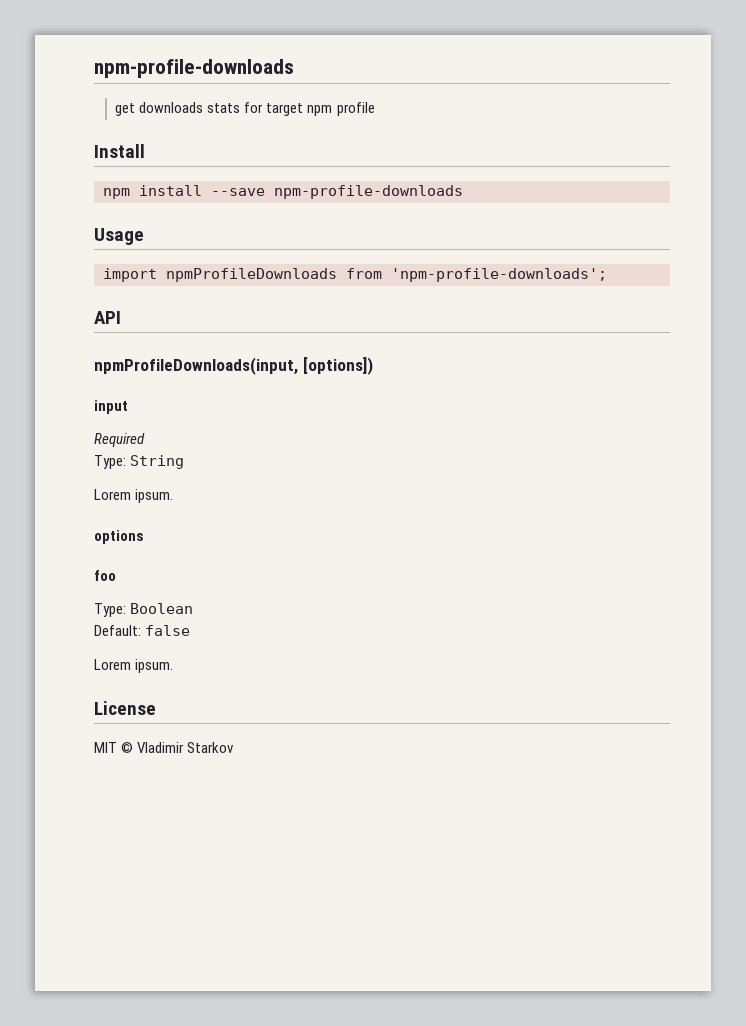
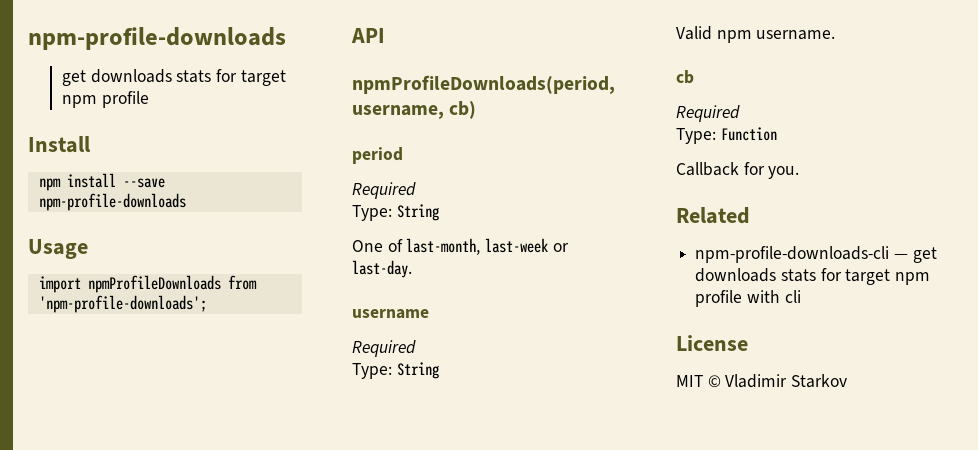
- npmProfileDownloads(input, [options])
- input
+ npmProfileDownloads(period, username, cb)
+ period
  Required
  Type: String
- Lorem ipsum.
- options
- foo
- Type: Boolean
- Default: false
- Lorem ipsum.
+ One of last-month, last-week or last-day.
+ username
+ Required
+ Type: String
+ Valid npm username.
+ cb
+ Required
+ Type: Function
+ Callback for you.
+ Related
+ npm-profile-downloads-cli — get downloads stats for target npm profile with cli

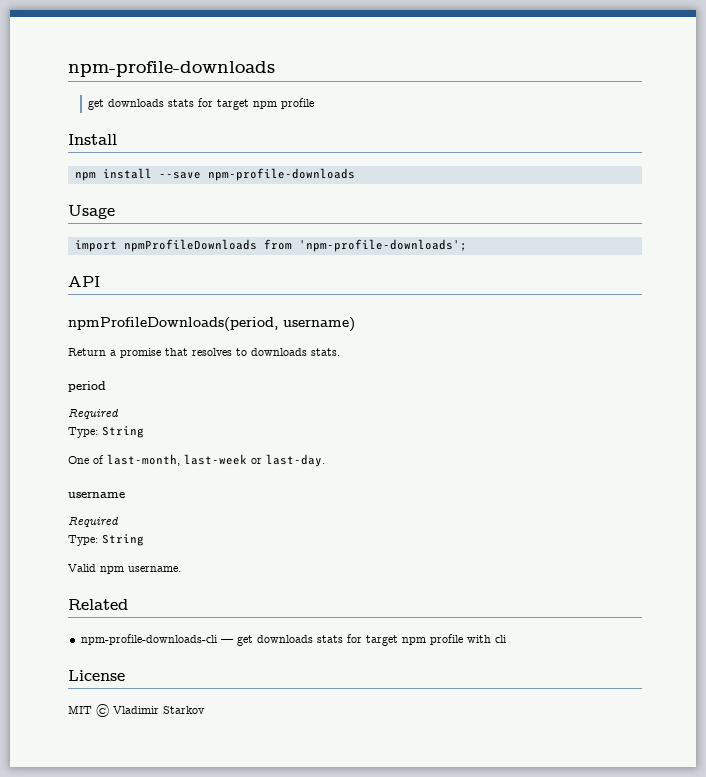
- npmProfileDownloads(period, username, cb)
+ npmProfileDownloads(period, username)
+ Return a promise that resolves to downloads stats.
- cb
- Required
- Type: Function
- Callback for you.

